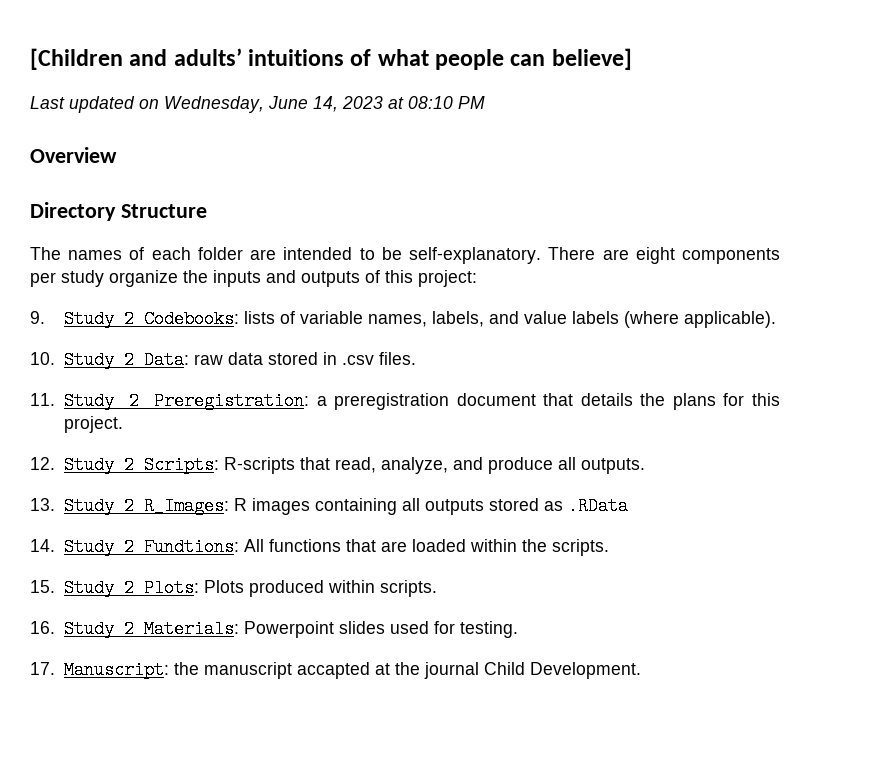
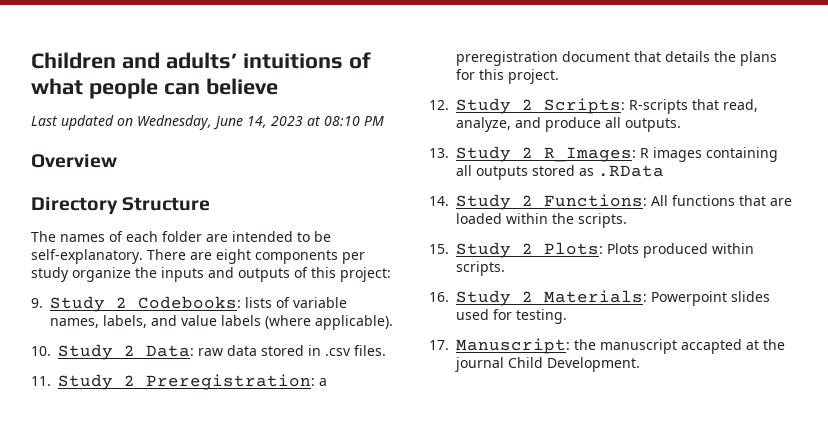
- [Children and adults’ intuitions of what people can believe]
+ Children and adults’ intuitions of what people can believe
- 14. Study 2 Fundtions: All functions that are loaded within the scripts.
+ 14. Study 2 Functions: All functions that are loaded within the scripts.

